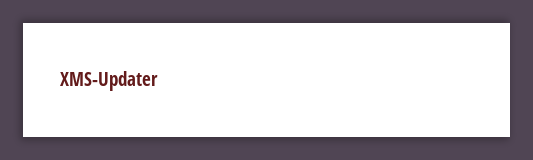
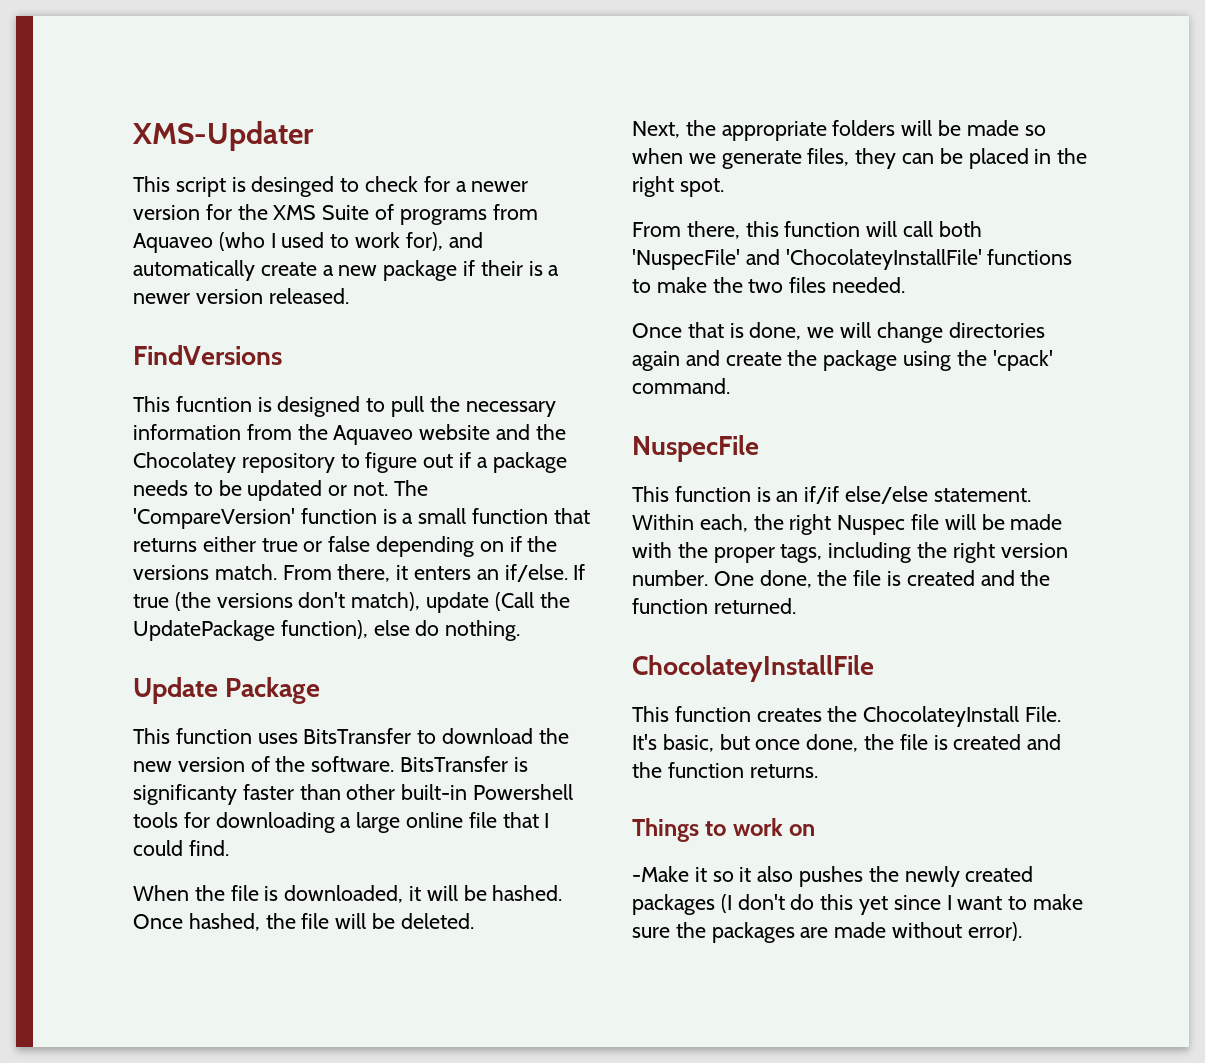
+ This script is desinged to check for a newer version for the XMS Suite of programs from Aquaveo (who I used to work for), and automatically create a new package if their is a newer version released.
+ FindVersions
+ This fucntion is designed to pull the necessary information from the Aquaveo website and the Chocolatey repository to figure out if a package needs to be updated or not. The 'CompareVersion' function is a small function that returns either true or false depending on if the versions match. From there, it enters an if/else. If true (the versions don't match), update (Call the UpdatePackage function), else do nothing.
+ Update Package
+ This function uses BitsTransfer to download the new version of the software. BitsTransfer is significanty faster than other built-in Powershell tools for downloading a large online file that I could find.
+ When the file is downloaded, it will be hashed. Once hashed, the file will be deleted.
+ Next, the appropriate folders will be made so when we generate files, they can be placed in the right spot.
+ From there, this function will call both 'NuspecFile' and 'ChocolateyInstallFile' functions to make the two files needed.
+ Once that is done, we will change directories again and create the package using the 'cpack' command.
+ NuspecFile
+ This function is an if/if else/else statement. Within each, the right Nuspec file will be made with the proper tags, including the right version number. One done, the file is created and the function returned.
+ ChocolateyInstallFile
+ This function creates the ChocolateyInstall File. It's basic, but once done, the file is created and the function returns.
+ Things to work on
+ -Make it so it also pushes the newly created packages (I don't do this yet since I want to make sure the packages are made without error).

